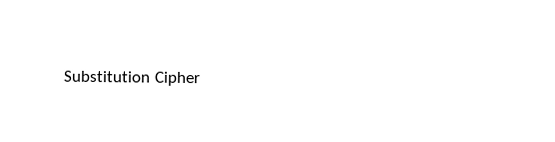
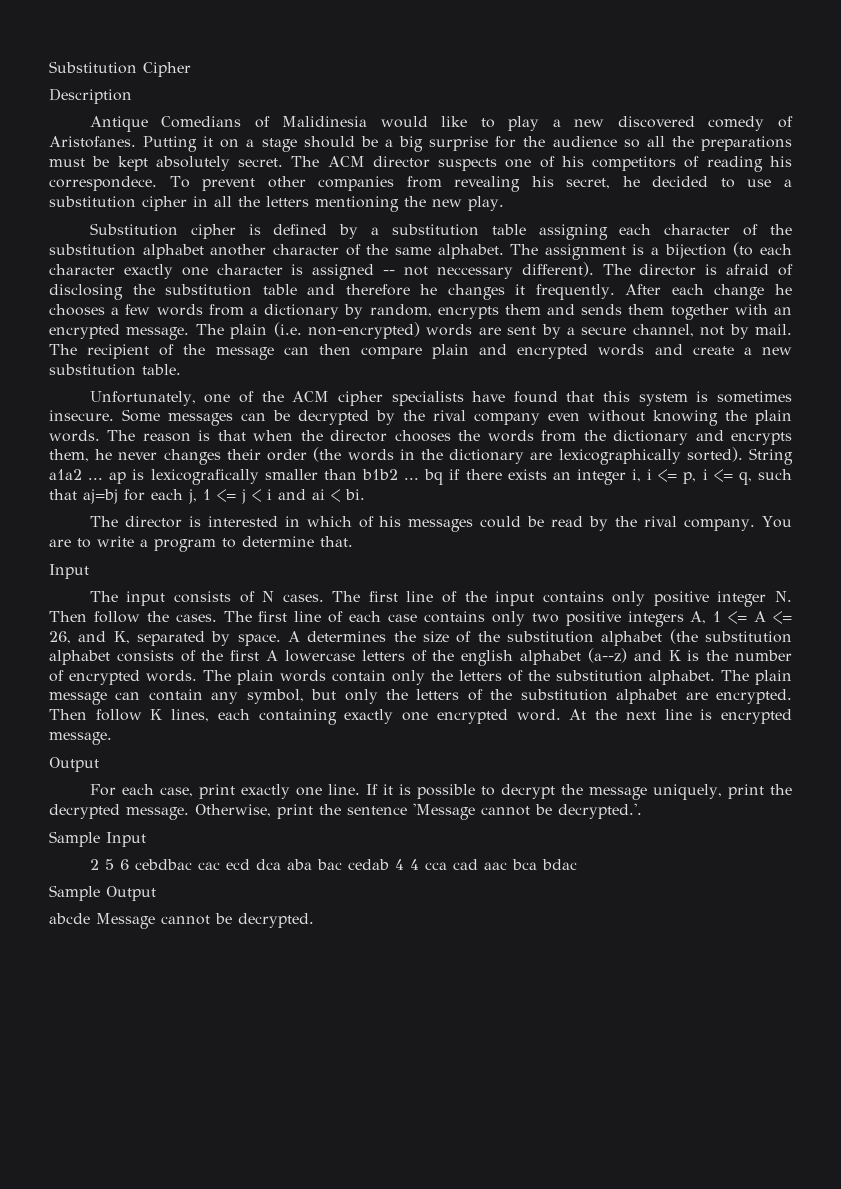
+ Description
+ Antique Comedians of Malidinesia would like to play a new discovered comedy of Aristofanes. Putting it on a stage should be a big surprise for the audience so all the preparations must be kept absolutely secret. The ACM director suspects one of his competitors of reading his correspondece. To prevent other companies from revealing his secret, he decided to use a substitution cipher in all the letters mentioning the new play.
+ Substitution cipher is defined by a substitution table assigning each character of the substitution alphabet another character of the same alphabet. The assignment is a bijection (to each character exactly one character is assigned -- not neccessary different). The director is afraid of disclosing the substitution table and therefore he changes it frequently. After each change he chooses a few words from a dictionary by random, encrypts them and sends them together with an encrypted message. The plain (i.e. non-encrypted) words are sent by a secure channel, not by mail. The recipient of the message can then compare plain and encrypted words and create a new substitution table.
+ Unfortunately, one of the ACM cipher specialists have found that this system is sometimes insecure. Some messages can be decrypted by the rival company even without knowing the plain words. The reason is that when the director chooses the words from the dictionary and encrypts them, he never changes their order (the words in the dictionary are lexicographically sorted). String a1a2 ... ap is lexicografically smaller than b1b2 ... bq if there exists an integer i, i <= p, i <= q, such that aj=bj for each j, 1 <= j < i and ai < bi.
+ The director is interested in which of his messages could be read by the rival company. You are to write a program to determine that.
+ Input
+ The input consists of N cases. The first line of the input contains only positive integer N. Then follow the cases. The first line of each case contains only two positive integers A, 1 <= A <= 26, and K, separated by space. A determines the size of the substitution alphabet (the substitution alphabet consists of the first A lowercase letters of the english alphabet (a--z) and K is the number of encrypted words. The plain words contain only the letters of the substitution alphabet. The plain message can contain any symbol, but only the letters of the substitution alphabet are encrypted. Then follow K lines, each containing exactly one encrypted word. At the next line is encrypted message.
+ Output
+ For each case, print exactly one line. If it is possible to decrypt the message uniquely, print the decrypted message. Otherwise, print the sentence 'Message cannot be decrypted.'.
+ Sample Input
+ 2 5 6 cebdbac cac ecd dca aba bac cedab 4 4 cca cad aac bca bdac
+ Sample Output
+ abcde Message cannot be decrypted.

